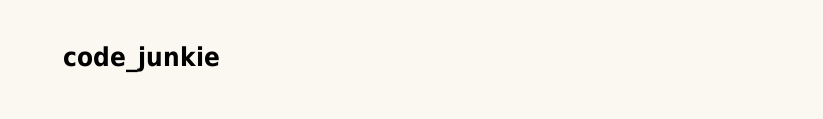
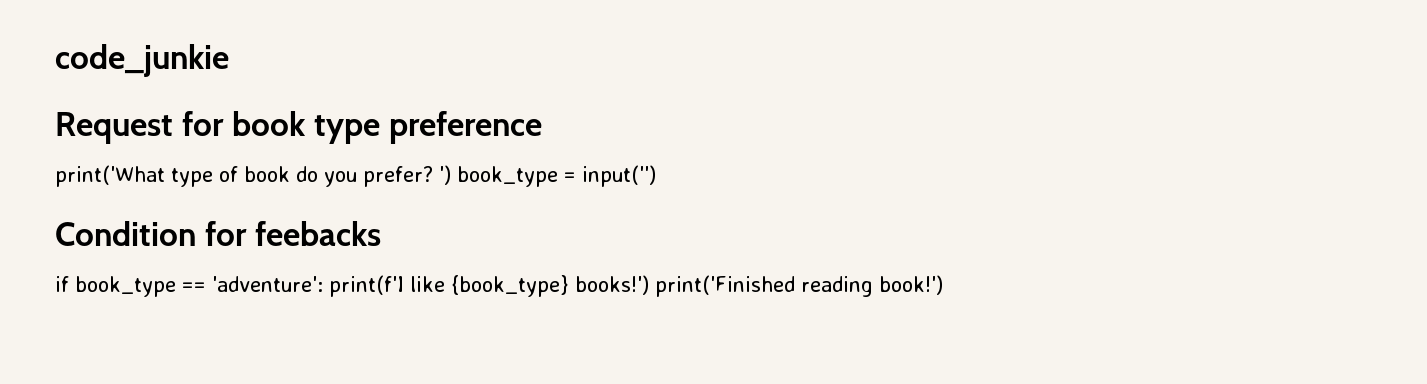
+ Request for book type preference
+ print('What type of book do you prefer? ') book_type = input('')
+ Condition for feebacks
+ if book_type == 'adventure': print(f'I like {book_type} books!') print('Finished reading book!')

